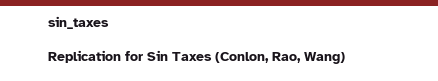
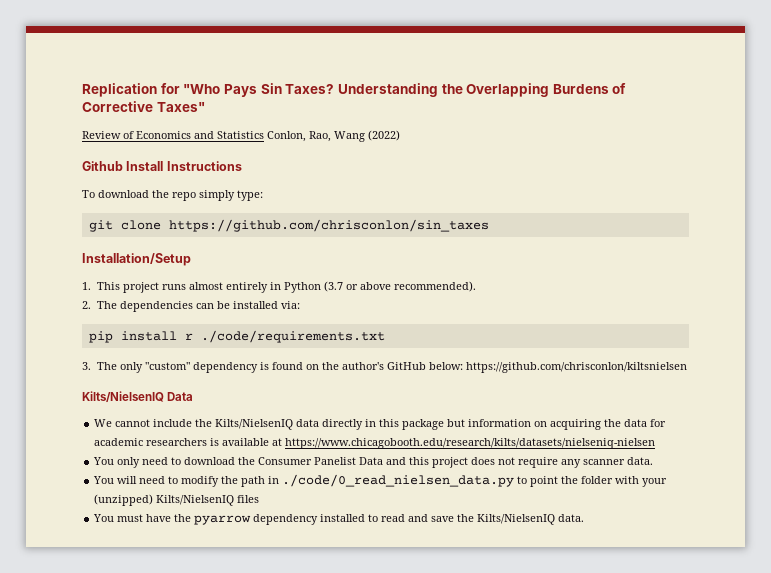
- sin_taxes
- Replication for Sin Taxes (Conlon, Rao, Wang)
+ Replication for "Who Pays Sin Taxes? Understanding the Overlapping Burdens of Corrective Taxes"
+ Review of Economics and Statistics Conlon, Rao, Wang (2022)
+ Github Install Instructions
+ To download the repo simply type:
+ git clone https://github.com/chrisconlon/sin_taxes
+ Installation/Setup
+ 1. This project runs almost entirely in Python (3.7 or above recommended).
+ 2. The dependencies can be installed via:
+ pip install r ./code/requirements.txt
+ 3. The only "custom" dependency is found on the author's GitHub below: https://github.com/chrisconlon/kiltsnielsen
+ Kilts/NielsenIQ Data
+ We cannot include the Kilts/NielsenIQ data directly in this package but information on acquiring the data for academic researchers is available at https://www.chicagobooth.edu/research/kilts/datasets/nielseniq-nielsen
+ You only need to download the Consumer Panelist Data and this project does not require any scanner data.
+ You will need to modify the path in ./code/0_read_nielsen_data.py to point the folder with your (unzipped) Kilts/NielsenIQ files
+ You must have the pyarrow dependency installed to read and save the Kilts/NielsenIQ data.

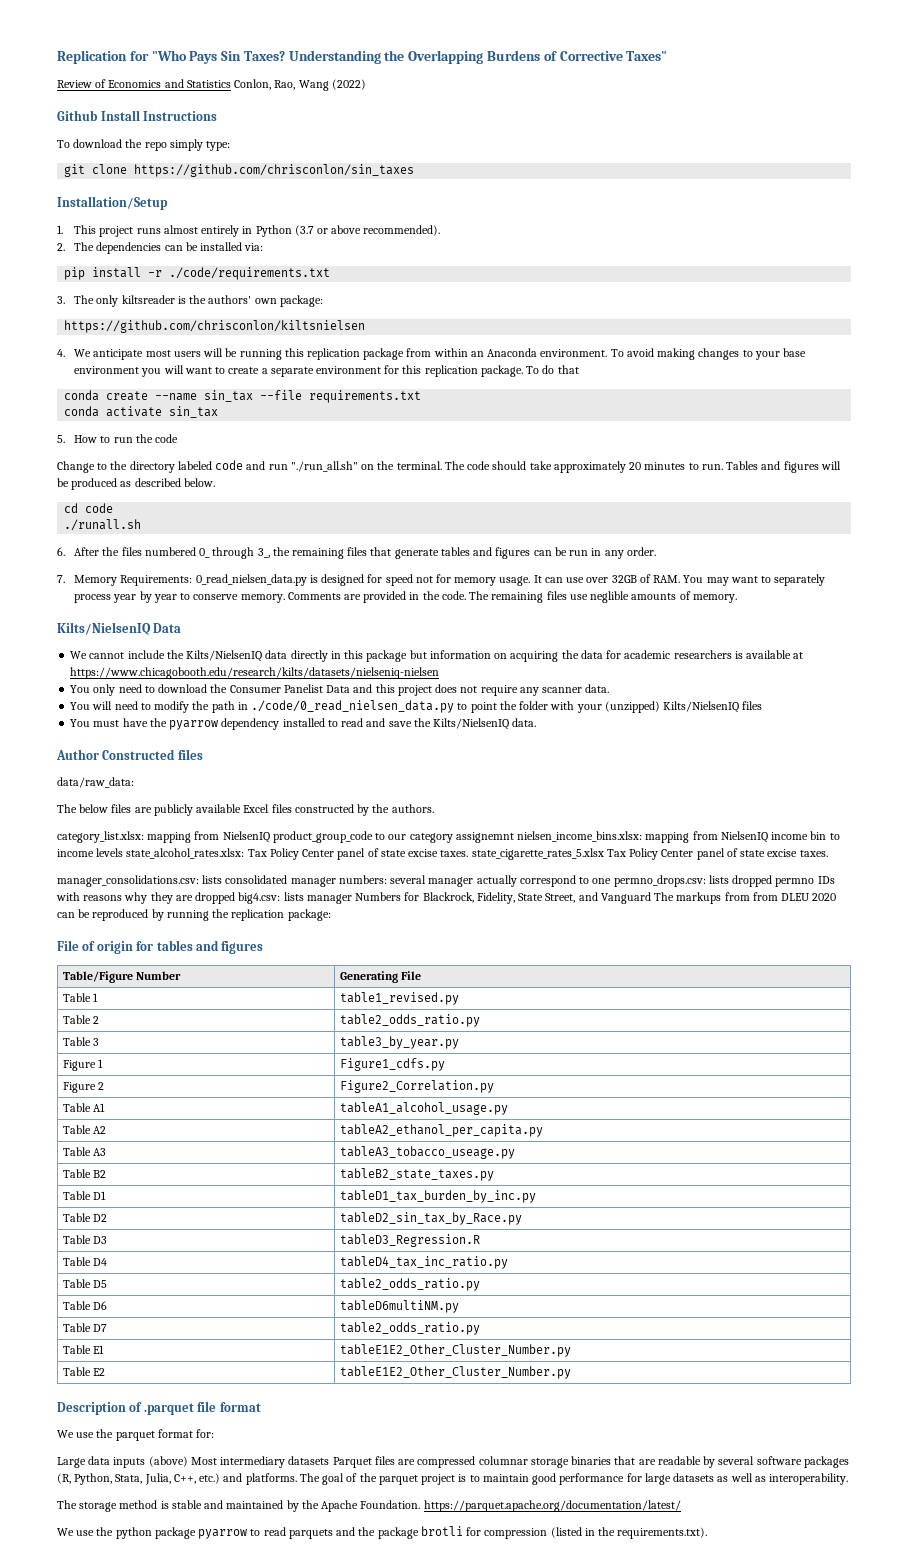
- pip install r ./code/requirements.txt
+ pip install -r ./code/requirements.txt
- 3. The only "custom" dependency is found on the author's GitHub below: https://github.com/chrisconlon/kiltsnielsen
+ 3. The only kiltsreader is the authors' own package:
+ https://github.com/chrisconlon/kiltsnielsen
+ 4. We anticipate most users will be running this replication package from within an Anaconda environment. To avoid making changes to your base environment you will want to create a separate environment for this replication package. To do that
+ conda create --name sin_tax --file requirements.txt
+ conda activate sin_tax
+ 5. How to run the code
+ Change to the directory labeled code and run "./run_all.sh" on the terminal. The code should take approximately 20 minutes to run. Tables and figures will be produced as described below.
+ cd code
+ ./runall.sh
+ 6. After the files numbered 0_ through 3_, the remaining files that generate tables and figures can be run in any order.
+ 7. Memory Requirements: 0_read_nielsen_data.py is designed for speed not for memory usage. It can use over 32GB of RAM. You may want to separately process year by year to conserve memory. Comments are provided in the code. The remaining files use neglible amounts of memory.
+ Author Constructed files
+ data/raw_data:
+ The below files are publicly available Excel files constructed by the authors.
+ category_list.xlsx: mapping from NielsenIQ product_group_code to our category assignemnt nielsen_income_bins.xlsx: mapping from NielsenIQ income bin to income levels state_alcohol_rates.xlsx: Tax Policy Center panel of state excise taxes. state_cigarette_rates_5.xlsx Tax Policy Center panel of state excise taxes.
+ manager_consolidations.csv: lists consolidated manager numbers: several manager actually correspond to one permno_drops.csv: lists dropped permno IDs with reasons why they are dropped big4.csv: lists manager Numbers for Blackrock, Fidelity, State Street, and Vanguard The markups from from DLEU 2020 can be reproduced by running the replication package:
+ File of origin for tables and figures
+ Table/Figure Number | Generating File
+ Table 1 | table1_revised.py
+ Table 2 | table2_odds_ratio.py
+ Table 3 | table3_by_year.py
+ Figure 1 | Figure1_cdfs.py
+ Figure 2 | Figure2_Correlation.py
+ Table A1 | tableA1_alcohol_usage.py
+ Table A2 | tableA2_ethanol_per_capita.py
+ Table A3 | tableA3_tobacco_useage.py
+ Table B2 | tableB2_state_taxes.py
+ Table D1 | tableD1_tax_burden_by_inc.py
+ Table D2 | tableD2_sin_tax_by_Race.py
+ Table D3 | tableD3_Regression.R
+ Table D4 | tableD4_tax_inc_ratio.py
+ Table D5 | table2_odds_ratio.py
+ Table D6 | tableD6multiNM.py
+ Table D7 | table2_odds_ratio.py
+ Table E1 | tableE1E2_Other_Cluster_Number.py
+ Table E2 | tableE1E2_Other_Cluster_Number.py
+ Description of .parquet file format
+ We use the parquet format for:
+ Large data inputs (above) Most intermediary datasets Parquet files are compressed columnar storage binaries that are readable by several software packages (R, Python, Stata, Julia, C++, etc.) and platforms. The goal of the parquet project is to maintain good performance for large datasets as well as interoperability.
+ The storage method is stable and maintained by the Apache Foundation. https://parquet.apache.org/documentation/latest/
+ We use the python package pyarrow to read parquets and the package brotli for compression (listed in the requirements.txt).

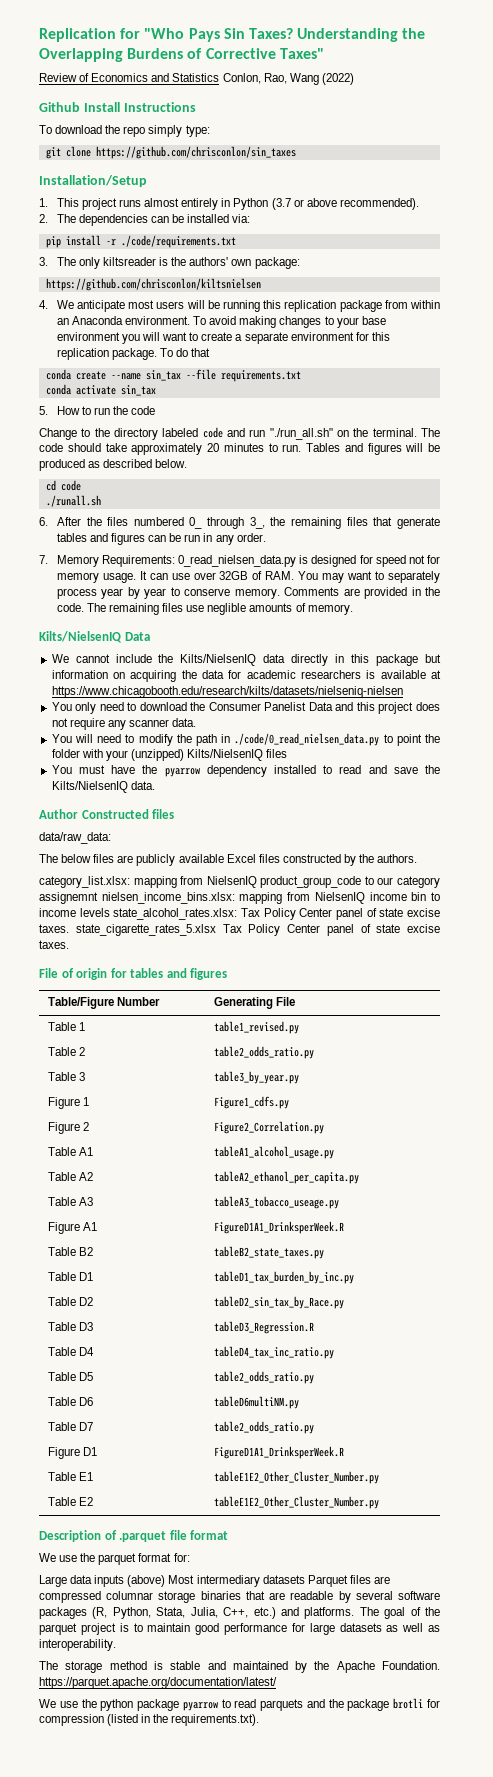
- manager_consolidations.csv: lists consolidated manager numbers: several manager actually correspond to one permno_drops.csv: lists dropped permno IDs with reasons why they are dropped big4.csv: lists manager Numbers for Blackrock, Fidelity, State Street, and Vanguard The markups from from DLEU 2020 can be reproduced by running the replication package:
+ Figure A1 | FigureD1A1_DrinksperWeek.R
+ Figure D1 | FigureD1A1_DrinksperWeek.R

